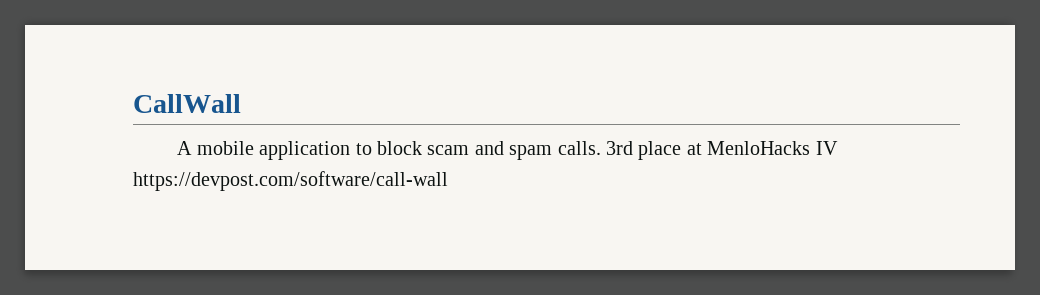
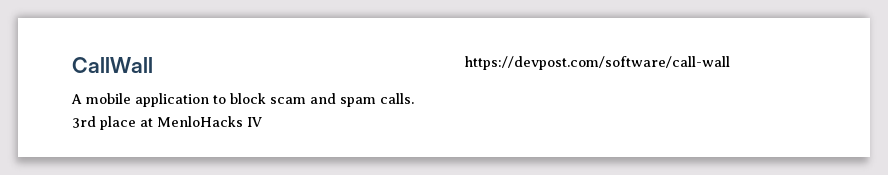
- A mobile application to block scam and spam calls. 3rd place at MenloHacks IV https://devpost.com/software/call-wall
+ A mobile application to block scam and spam calls.
+ 3rd place at MenloHacks IV https://devpost.com/software/call-wall

